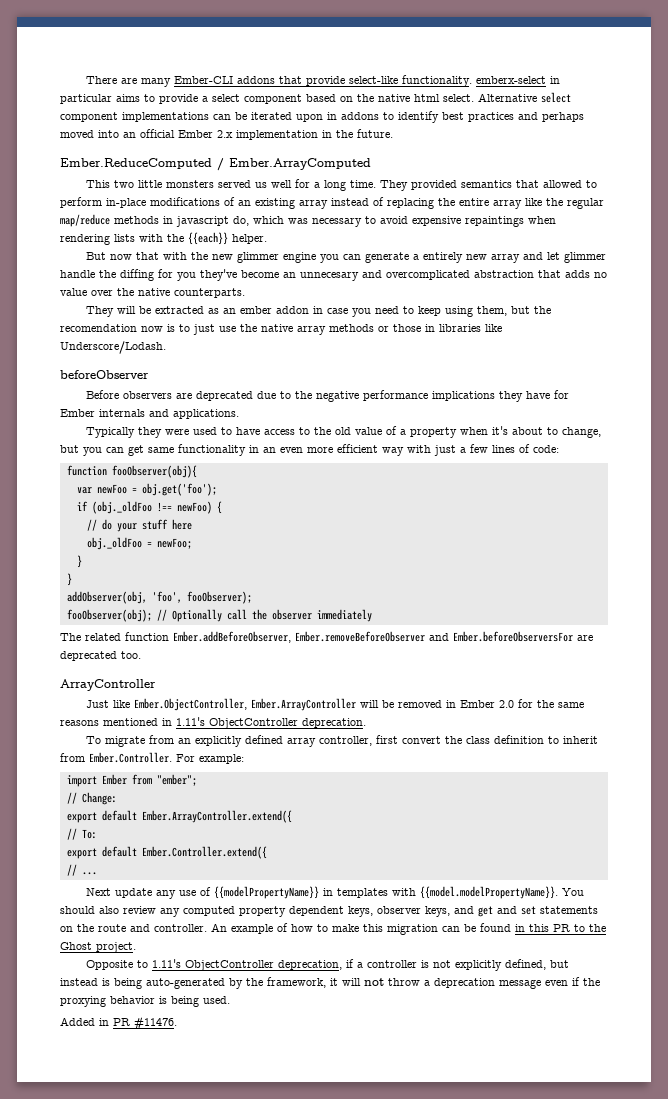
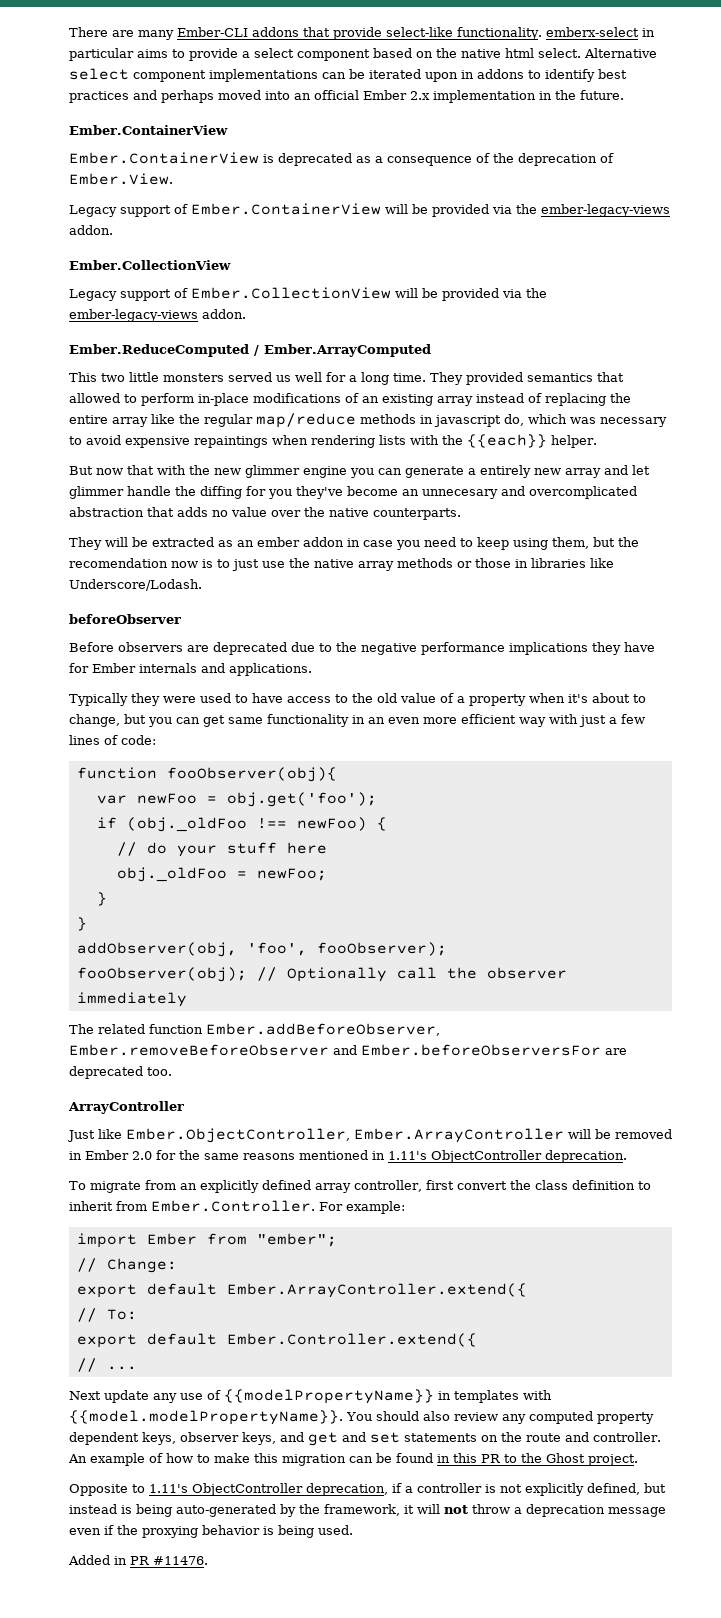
  Alternative select component implementations can be iterated upon in addons to identify best practices and perhaps moved into an official Ember 2.x implementation in the future.
+ Ember.ContainerView
+ Ember.ContainerView is deprecated as a consequence of the deprecation of Ember.View.
+ Legacy support of Ember.ContainerView will be provided via the ember-legacy-views addon.
+ Ember.CollectionView
+ Legacy support of Ember.CollectionView will be provided via the ember-legacy-views addon.

